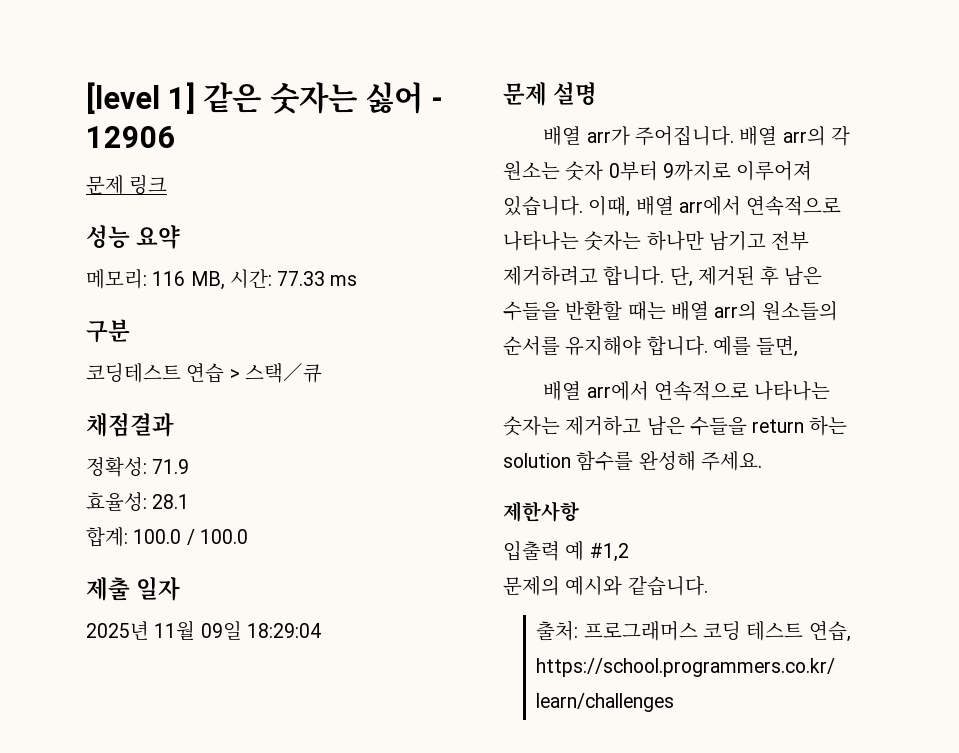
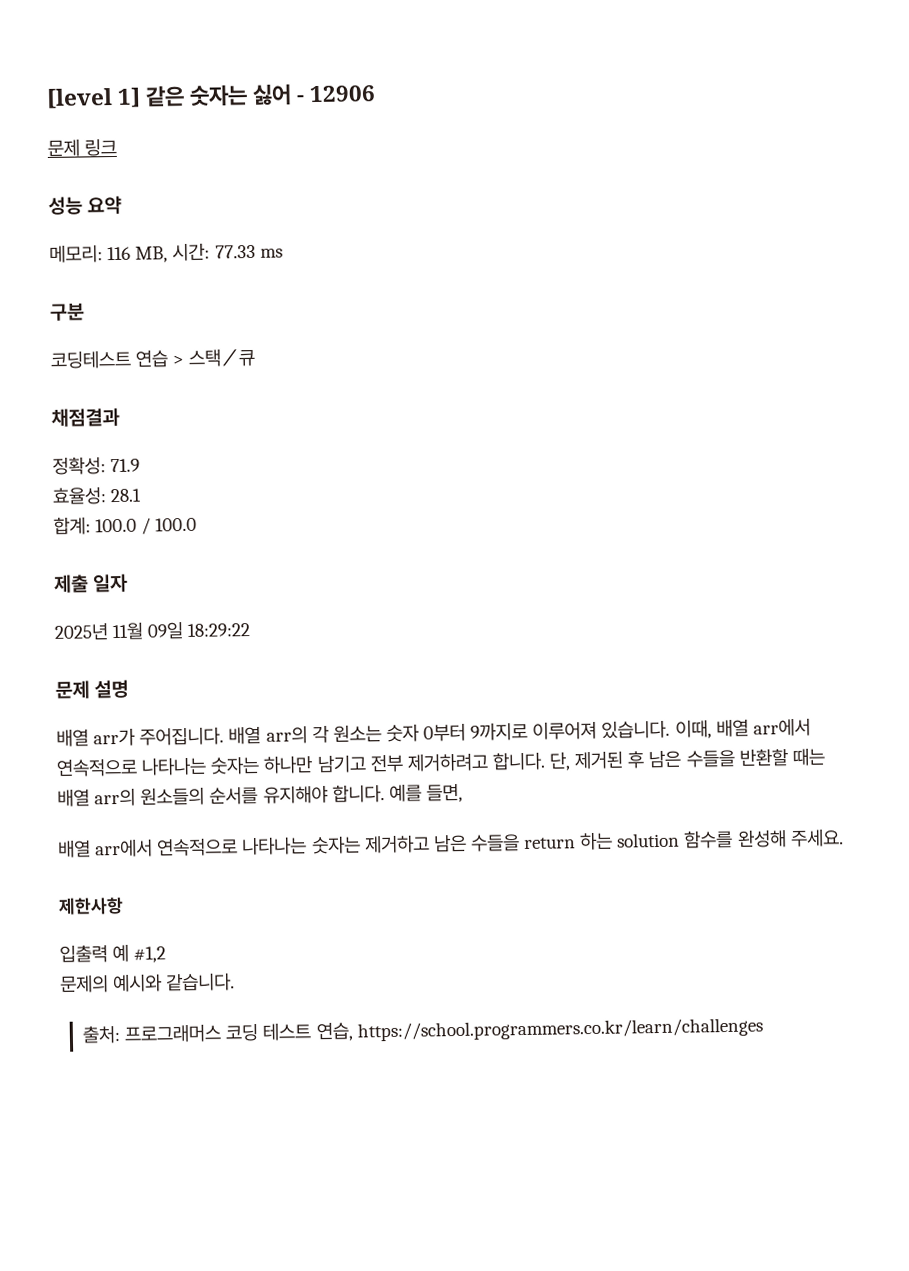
- 2025년 11월 09일 18:29:04
+ 2025년 11월 09일 18:29:22

